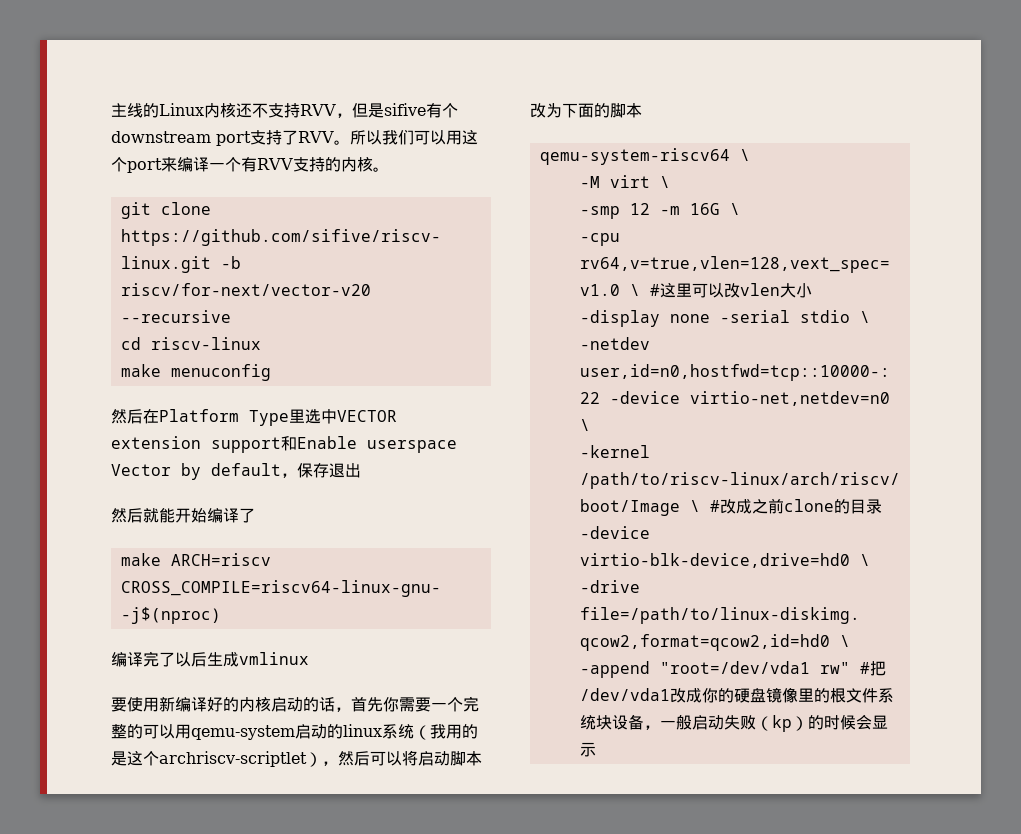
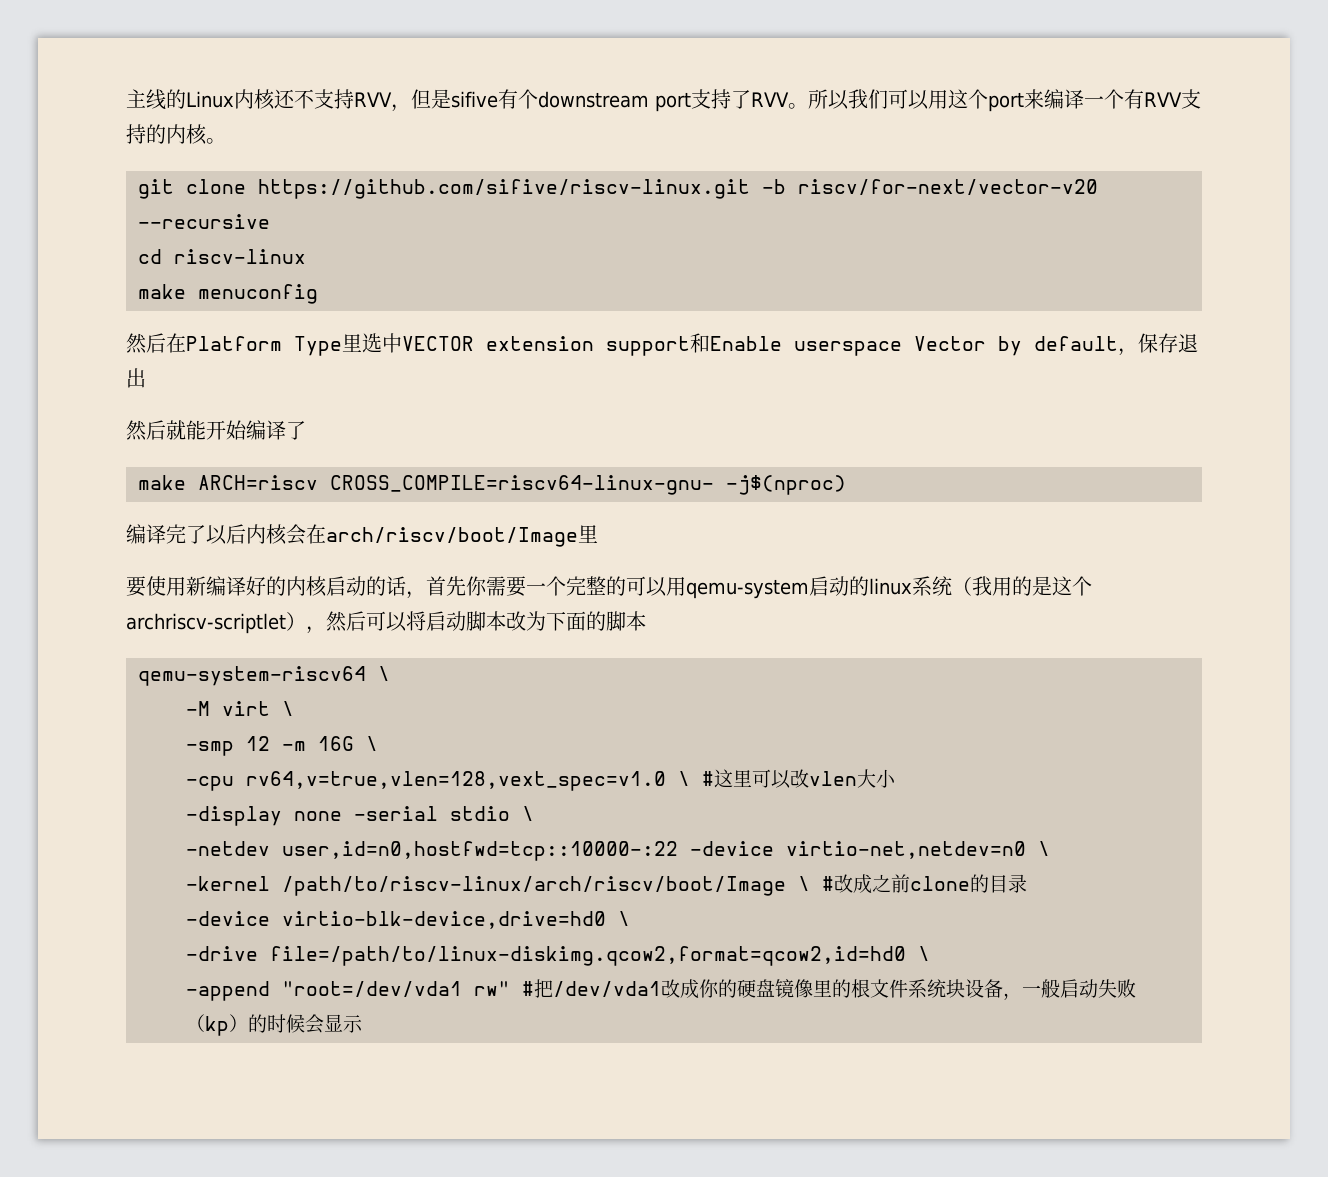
- 编译完了以后生成vmlinux
+ 编译完了以后内核会在arch/riscv/boot/Image里

